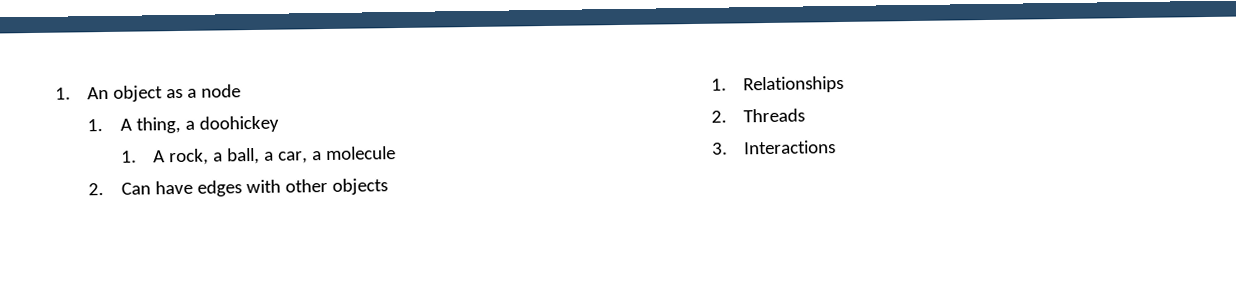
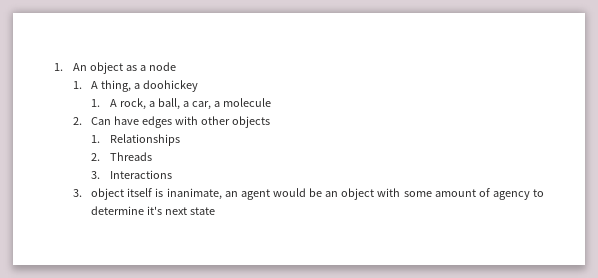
+ 3. object itself is inanimate, an agent would be an object with some amount of agency to determine it's next state

